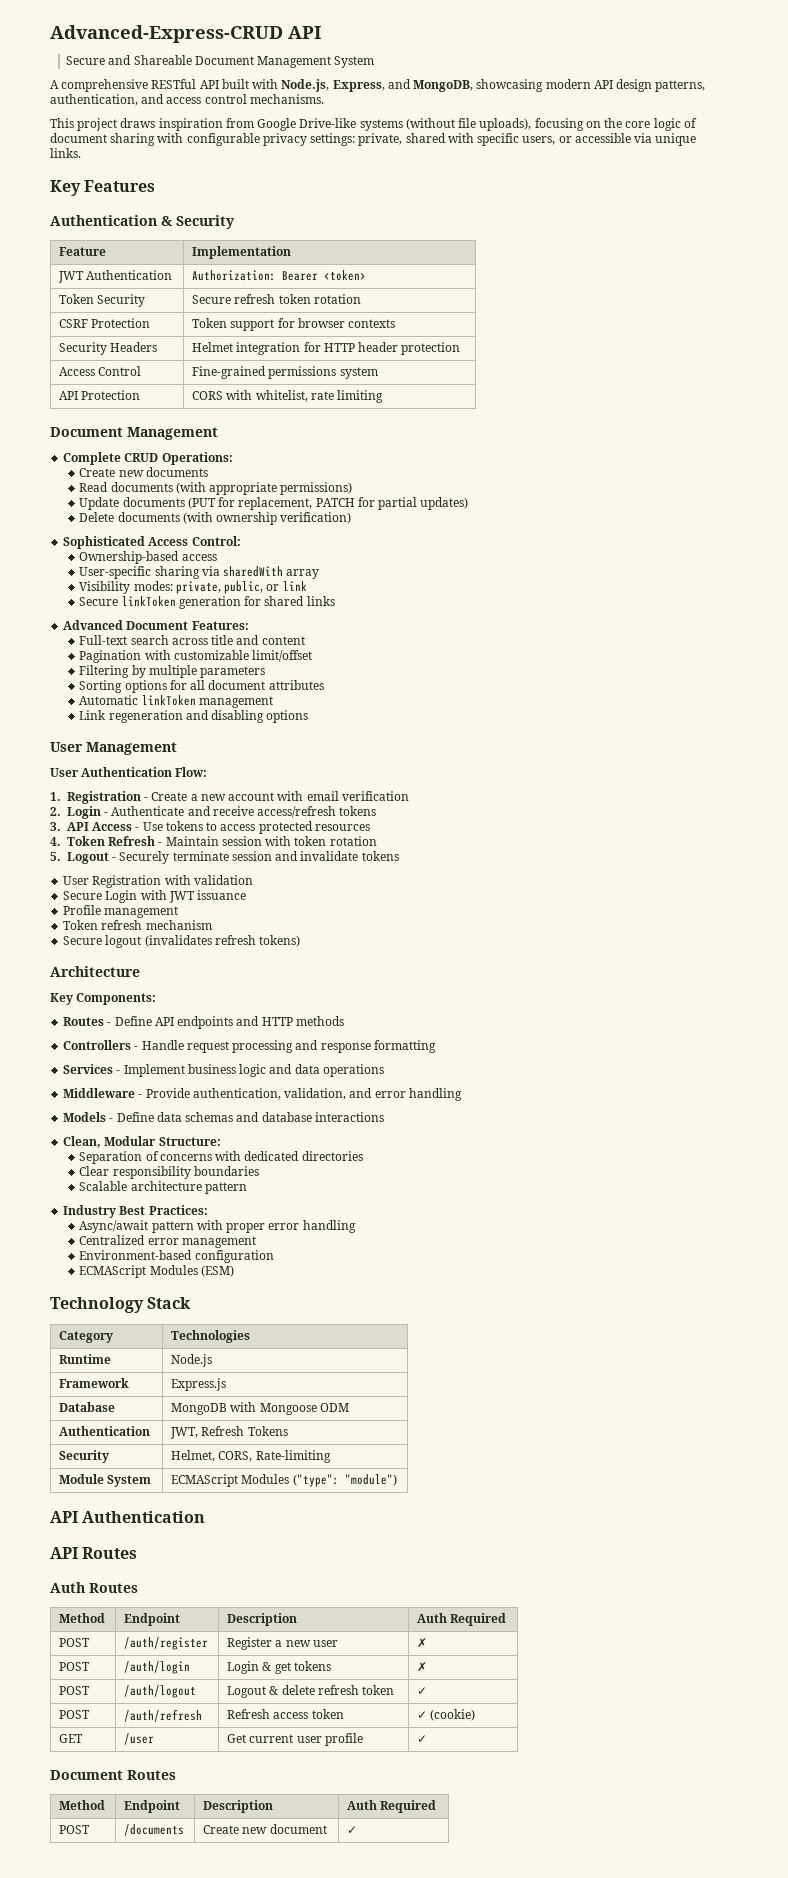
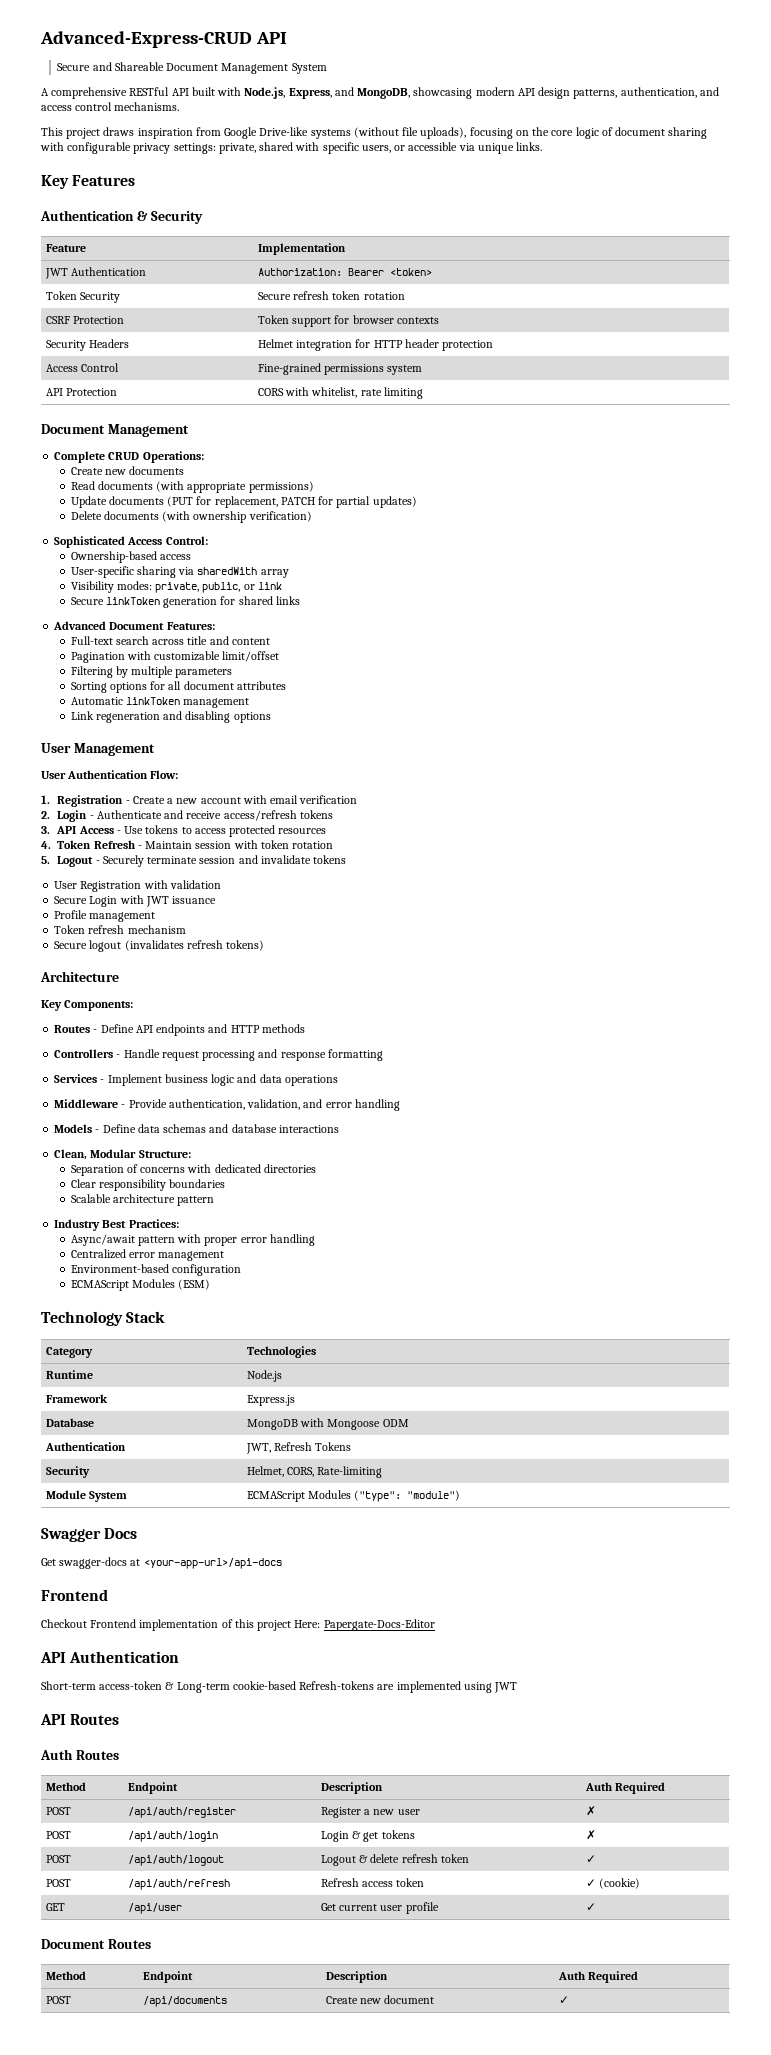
+ Swagger Docs
+ Get swagger-docs at <your-app-url>/api-docs
+ Frontend
+ Checkout Frontend implementation of this project Here: Papergate-Docs-Editor
  API Authentication
+ Short-term access-token & Long-term cookie-based Refresh-tokens are implemented using JWT
- POST | /auth/register | Register a new user | ✗
+ POST | /api/auth/register | Register a new user | ✗
- POST | /auth/login | Login & get tokens | ✗
+ POST | /api/auth/login | Login & get tokens | ✗
- POST | /auth/logout | Logout & delete refresh token | ✓
+ POST | /api/auth/logout | Logout & delete refresh token | ✓
- POST | /auth/refresh | Refresh access token | ✓ (cookie)
+ POST | /api/auth/refresh | Refresh access token | ✓ (cookie)
- GET | /user | Get current user profile | ✓
+ GET | /api/user | Get current user profile | ✓
- POST | /documents | Create new document | ✓
+ POST | /api/documents | Create new document | ✓

